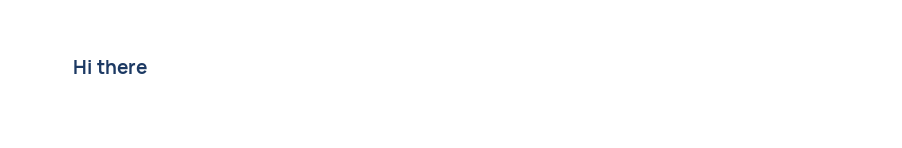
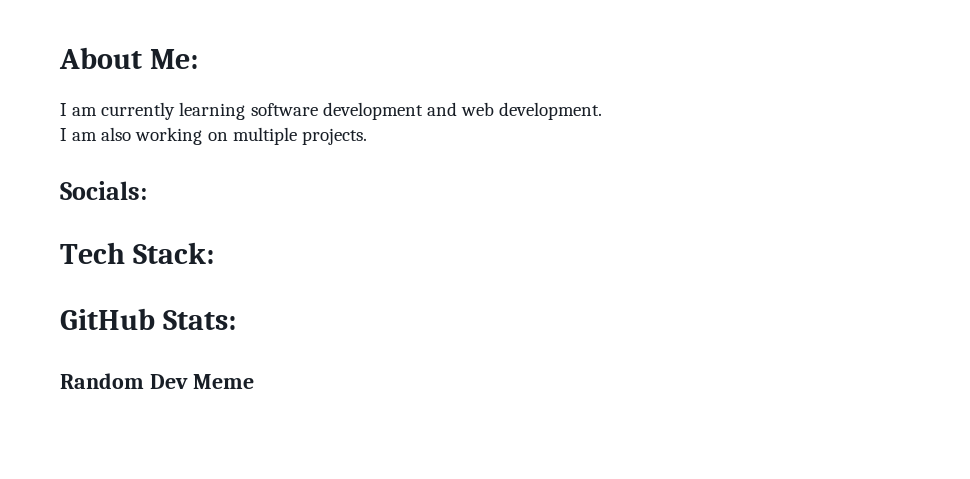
- Hi there
+ About Me:
+ I am currently learning software development and web development.
+ I am also working on multiple projects.
+ Socials:
+ Tech Stack:
+ GitHub Stats:
+ Random Dev Meme

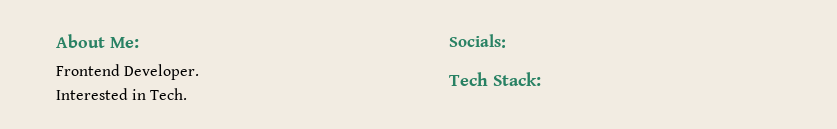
- I am currently learning software development and web development.
- I am also working on multiple projects.
+ Frontend Developer.
+ Interested in Tech.
  Socials:
  Tech Stack:
- GitHub Stats:
- Random Dev Meme

